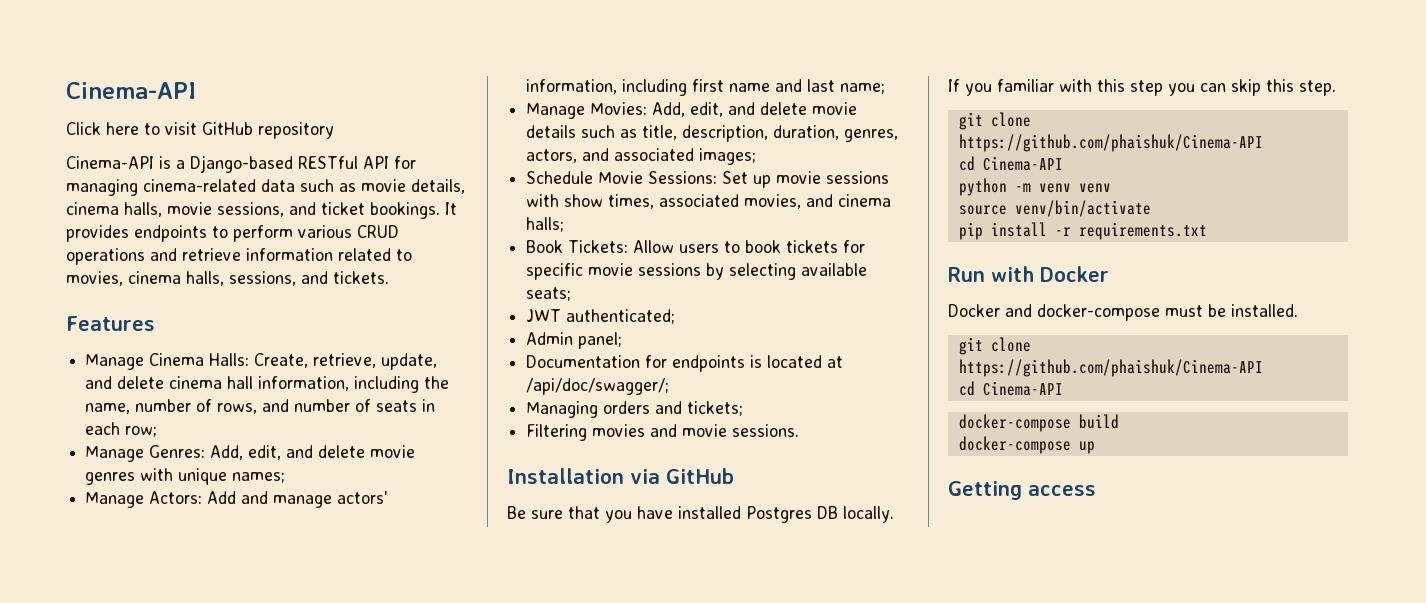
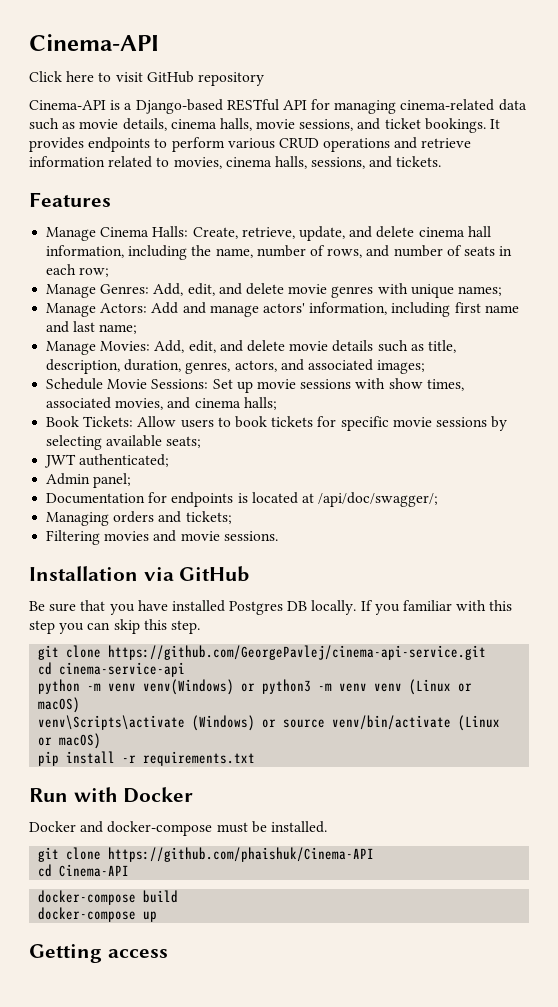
  If you familiar with this step you can skip this step.
- git clone https://github.com/phaishuk/Cinema-API
- cd Cinema-API
+ git clone https://github.com/GeorgePavlej/cinema-api-service.git
+ cd cinema-service-api
- python -m venv venv
- source venv/bin/activate
+ python -m venv venv(Windows) or python3 -m venv venv (Linux or macOS)
+ venv\Scripts\activate (Windows) or source venv/bin/activate (Linux or macOS)

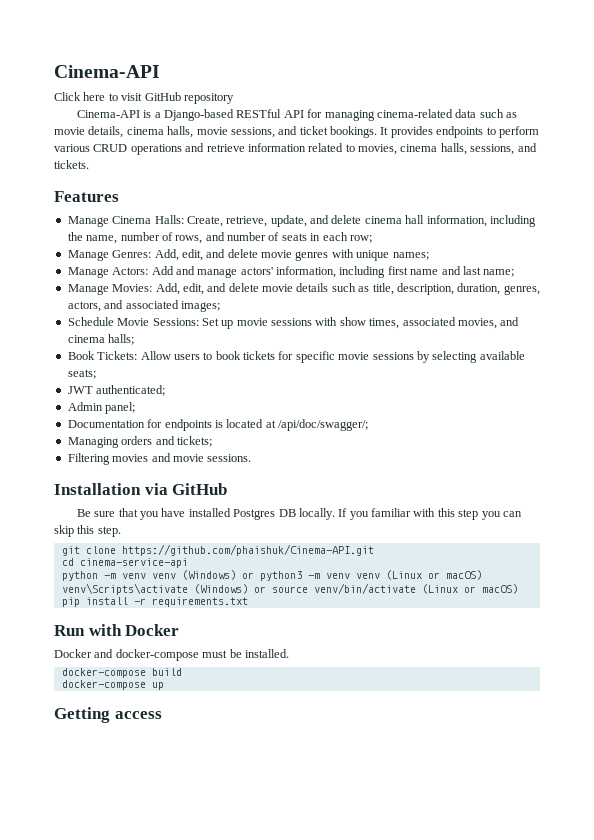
- git clone https://github.com/GeorgePavlej/cinema-api-service.git
+ git clone https://github.com/phaishuk/Cinema-API.git
- python -m venv venv(Windows) or python3 -m venv venv (Linux or macOS)
+ python -m venv venv (Windows) or python3 -m venv venv (Linux or macOS)
- git clone https://github.com/phaishuk/Cinema-API
- cd Cinema-API

